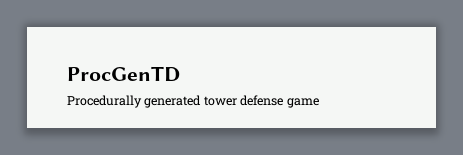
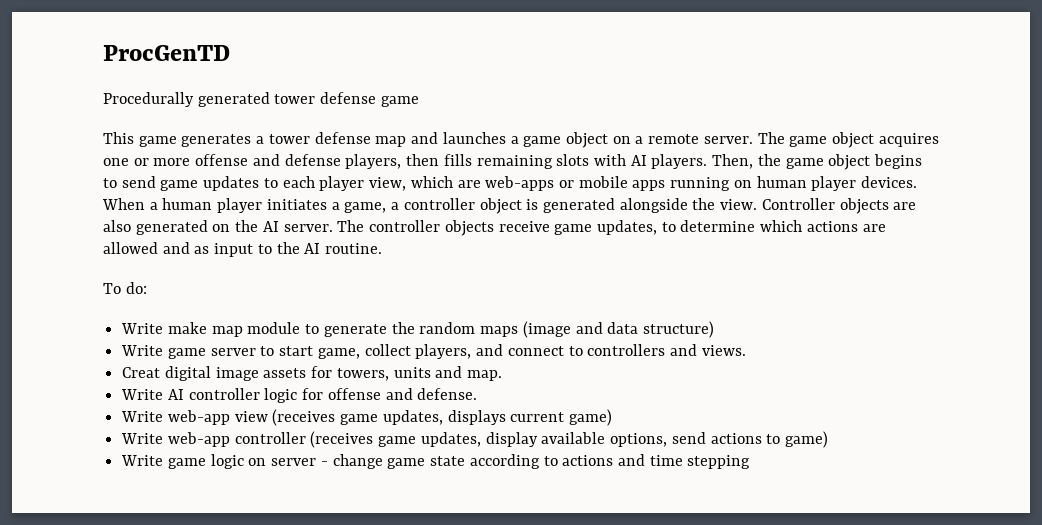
+ This game generates a tower defense map and launches a game object on a remote server. The game object acquires one or more offense and defense players, then fills remaining slots with AI players. Then, the game object begins to send game updates to each player view, which are web-apps or mobile apps running on human player devices. When a human player initiates a game, a controller object is generated alongside the view. Controller objects are also generated on the AI server. The controller objects receive game updates, to determine which actions are allowed and as input to the AI routine.
+ To do:
+ Write make map module to generate the random maps (image and data structure)
+ Write game server to start game, collect players, and connect to controllers and views.
+ Creat digital image assets for towers, units and map.
+ Write AI controller logic for offense and defense.
+ Write web-app view (receives game updates, displays current game)
+ Write web-app controller (receives game updates, display available options, send actions to game)
+ Write game logic on server - change game state according to actions and time stepping

